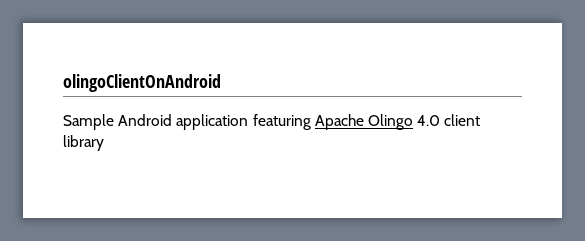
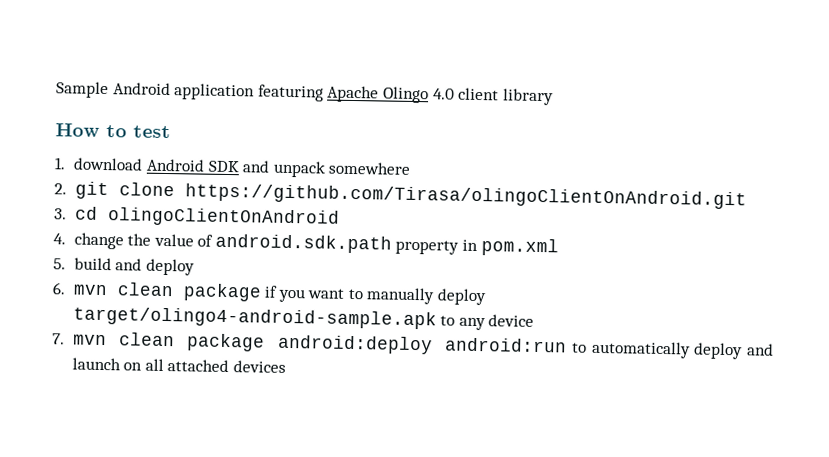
- olingoClientOnAndroid
+ How to test
+ 1. download Android SDK and unpack somewhere
+ 2. git clone https://github.com/Tirasa/olingoClientOnAndroid.git
+ 3. cd olingoClientOnAndroid
+ 4. change the value of android.sdk.path property in pom.xml
+ 5. build and deploy
+ 6. mvn clean package if you want to manually deploy target/olingo4-android-sample.apk to any device
+ 7. mvn clean package android:deploy android:run to automatically deploy and launch on all attached devices

